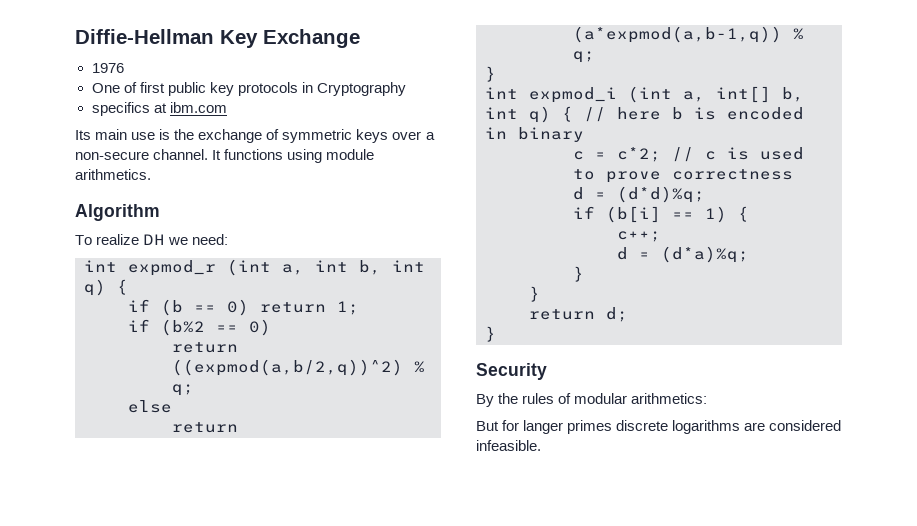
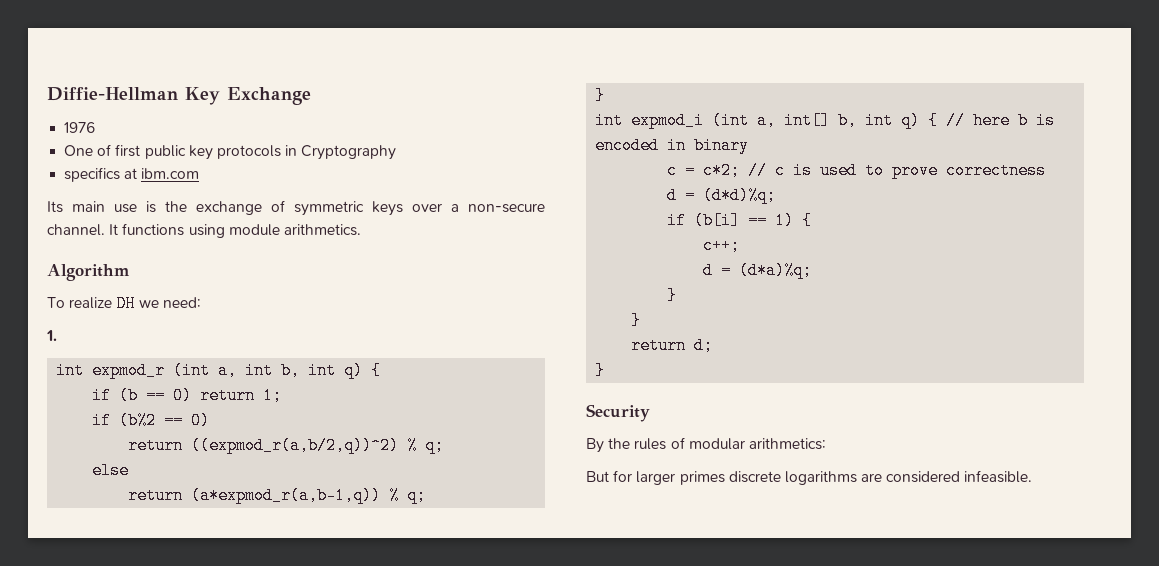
+ 1.
- return ((expmod(a,b/2,q))^2) % q;
+ return ((expmod_r(a,b/2,q))^2) % q;
- return (a*expmod(a,b-1,q)) % q;
+ return (a*expmod_r(a,b-1,q)) % q;
- But for langer primes discrete logarithms are considered infeasible.
+ But for larger primes discrete logarithms are considered infeasible.

